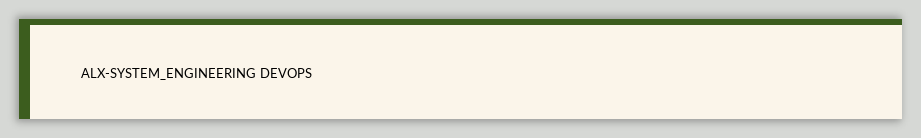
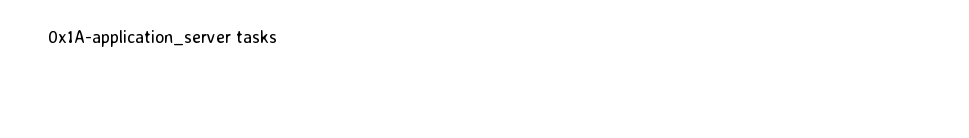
- ALX-SYSTEM_ENGINEERING DEVOPS
+ 0x1A-application_server tasks

